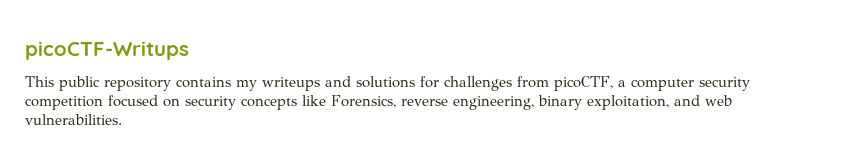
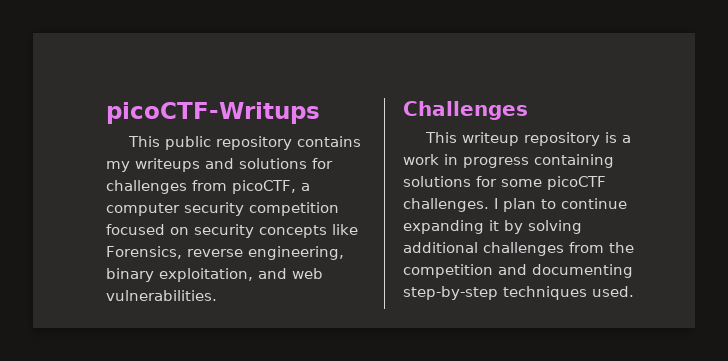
+ Challenges
+ This writeup repository is a work in progress containing solutions for some picoCTF challenges. I plan to continue expanding it by solving additional challenges from the competition and documenting step-by-step techniques used.

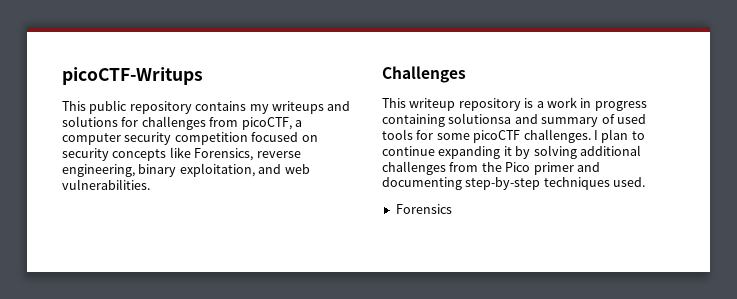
- This writeup repository is a work in progress containing solutions for some picoCTF challenges.
+ This writeup repository is a work in progress containing solutionsa and summary of used tools for some picoCTF challenges.
- I plan to continue expanding it by solving additional challenges from the competition and documenting step-by-step techniques used.
+ I plan to continue expanding it by solving additional challenges from the Pico primer and documenting step-by-step techniques used.
+ Forensics

